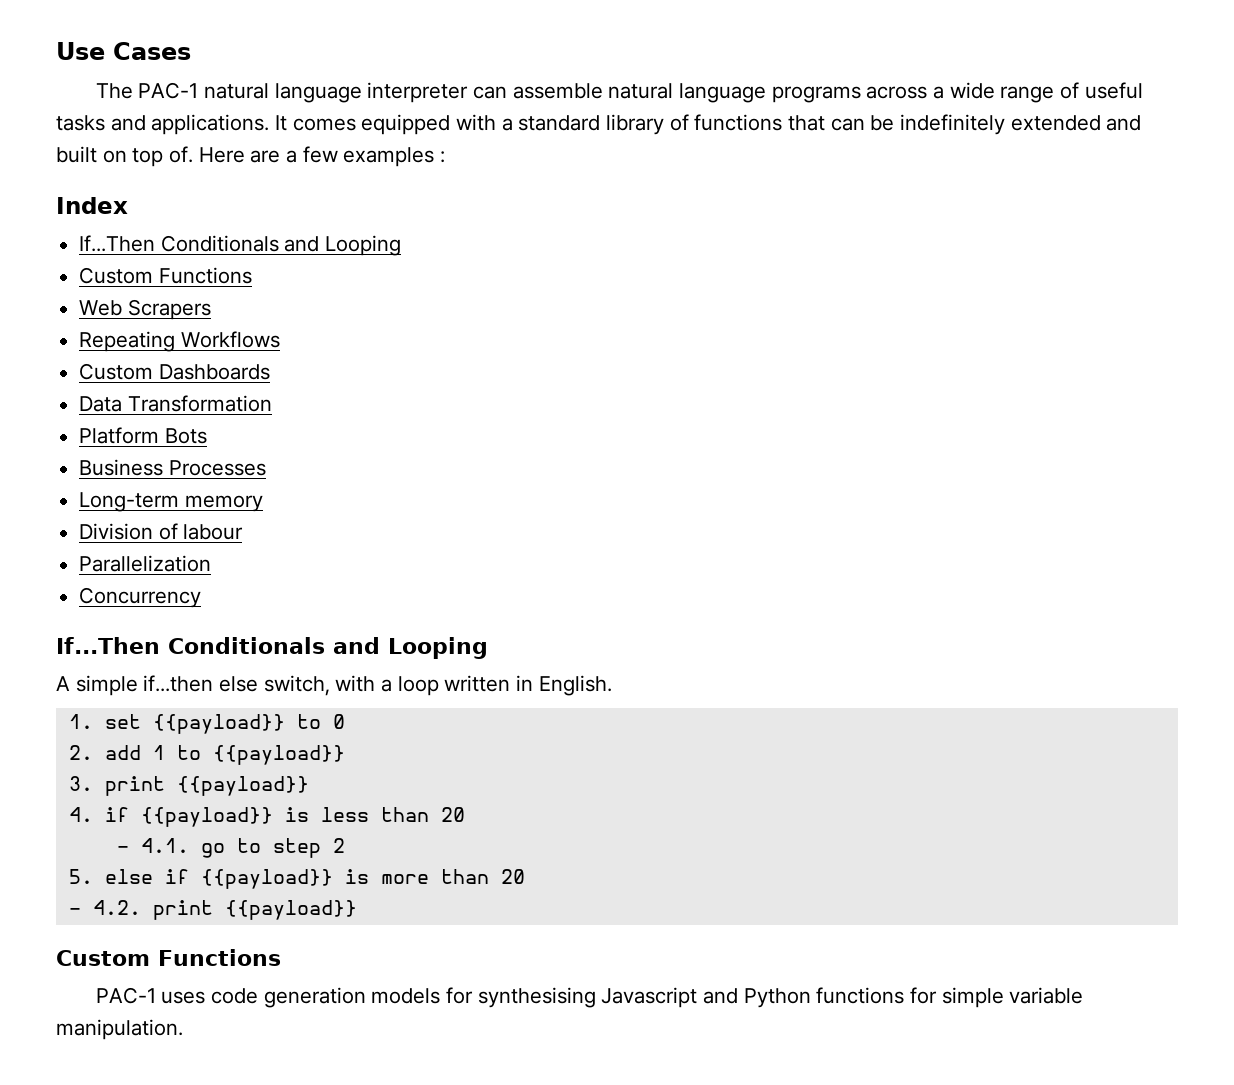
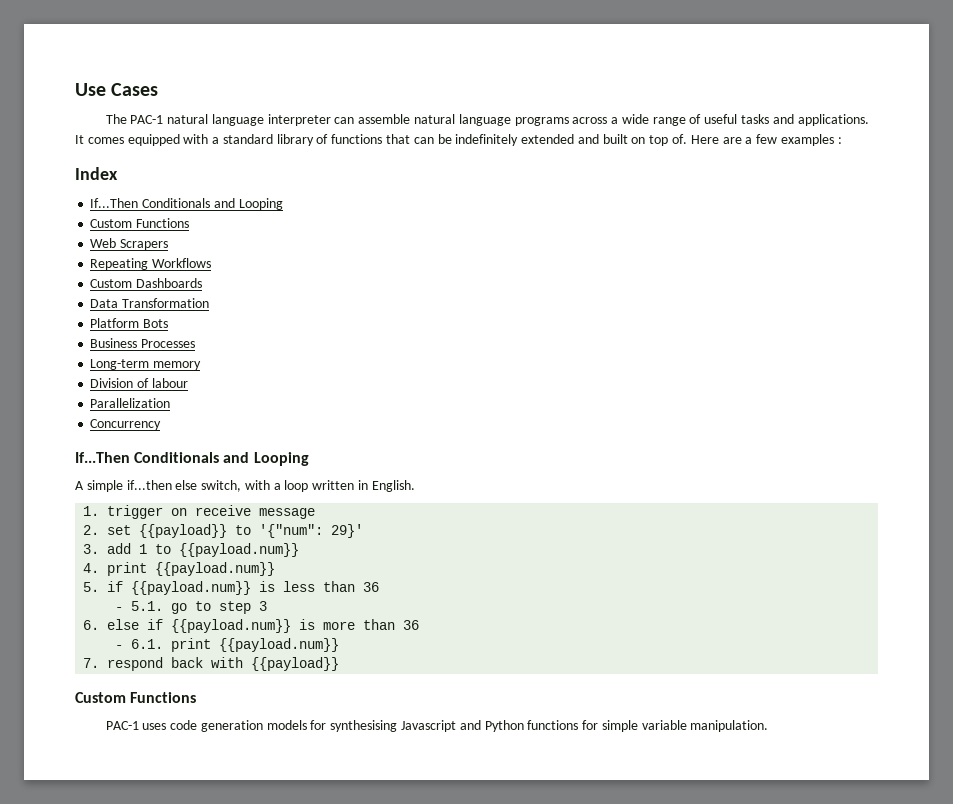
- 1. set {{payload}} to 0
- 2. add 1 to {{payload}}
- 3. print {{payload}}
- 4. if {{payload}} is less than 20
- - 4.1. go to step 2
- 5. else if {{payload}} is more than 20
- - 4.2. print {{payload}}
+ 1. trigger on receive message
+ 2. set {{payload}} to '{"num": 29}'
+ 3. add 1 to {{payload.num}}
+ 4. print {{payload.num}}
+ 5. if {{payload.num}} is less than 36
+ - 5.1. go to step 3
+ 6. else if {{payload.num}} is more than 36
+ - 6.1. print {{payload.num}}
+ 7. respond back with {{payload}}

